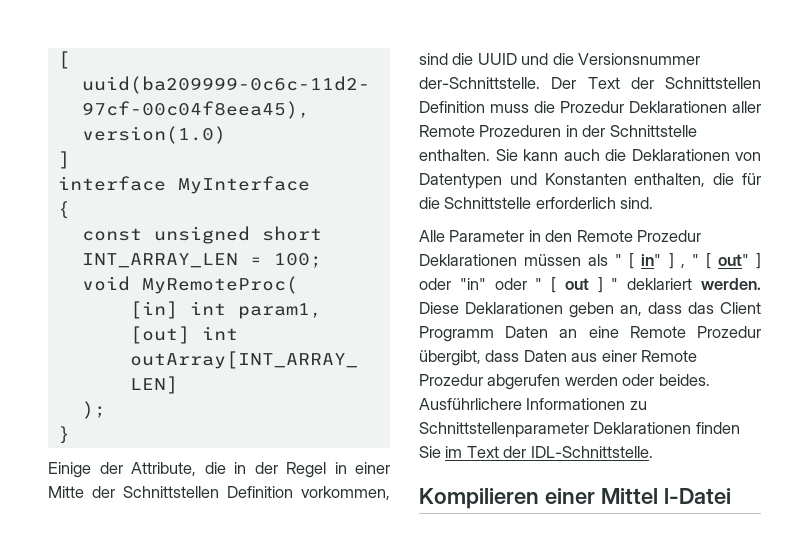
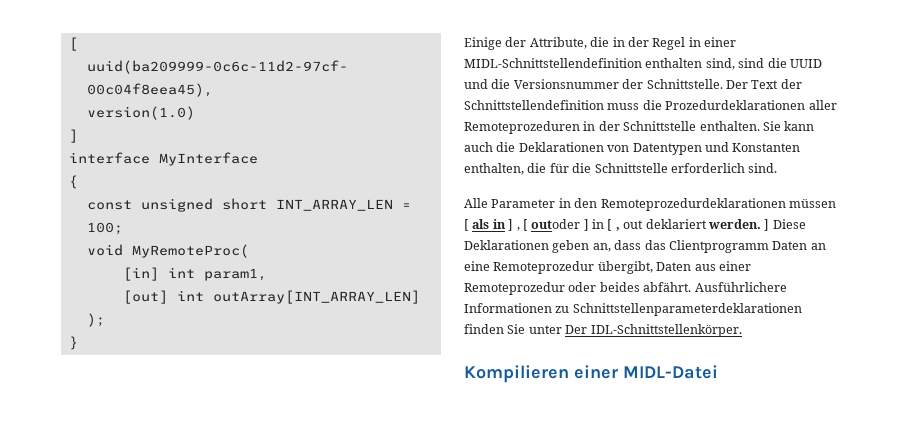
- Einige der Attribute, die in der Regel in einer Mitte der Schnittstellen Definition vorkommen, sind die UUID und die Versionsnummer der-Schnittstelle.
+ Einige der Attribute, die in der Regel in einer MIDL-Schnittstellendefinition enthalten sind, sind die UUID und die Versionsnummer der Schnittstelle.
- Der Text der Schnittstellen Definition muss die Prozedur Deklarationen aller Remote Prozeduren in der Schnittstelle enthalten.
+ Der Text der Schnittstellendefinition muss die Prozedurdeklarationen aller Remoteprozeduren in der Schnittstelle enthalten.
- Alle Parameter in den Remote Prozedur Deklarationen müssen als " [ in" ] , " [ out" ] oder "in" oder " [ out ] " deklariert werden. Diese Deklarationen geben an, dass das Client Programm Daten an eine Remote Prozedur übergibt, dass Daten aus einer Remote Prozedur abgerufen werden oder beides. Ausführlichere Informationen zu Schnittstellenparameter Deklarationen finden Sie im Text der IDL-Schnittstelle.
+ Alle Parameter in den Remoteprozedurdeklarationen müssen [ als in ] , [ outoder ] in [ , out deklariert werden. ] Diese Deklarationen geben an, dass das Clientprogramm Daten an eine Remoteprozedur übergibt, Daten aus einer Remoteprozedur oder beides abfährt. Ausführlichere Informationen zu Schnittstellenparameterdeklarationen finden Sie unter Der IDL-Schnittstellenkörper.
- Kompilieren einer Mittel l-Datei
+ Kompilieren einer MIDL-Datei

